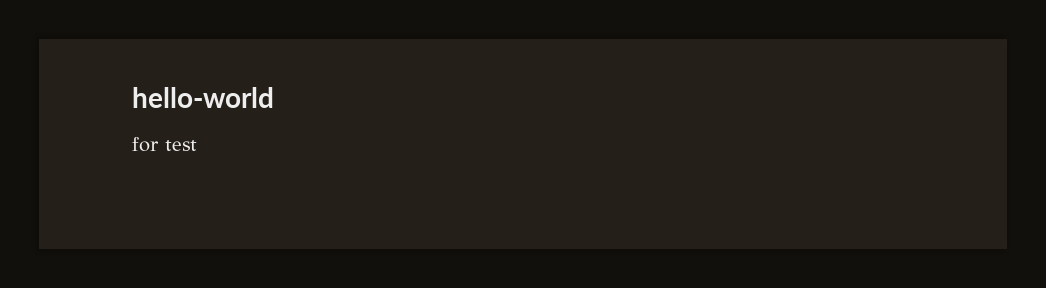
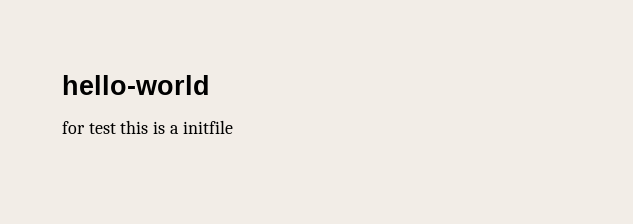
- for test
+ for test this is a initfile

